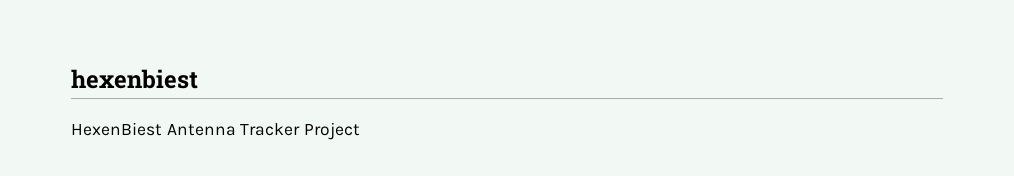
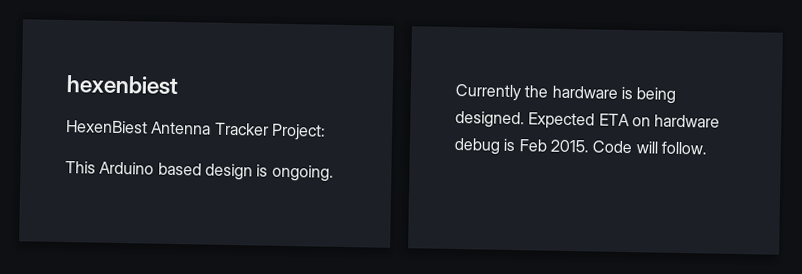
- HexenBiest Antenna Tracker Project
+ HexenBiest Antenna Tracker Project:
+ This Arduino based design is ongoing. Currently the hardware is being designed. Expected ETA on hardware debug is Feb 2015. Code will follow.

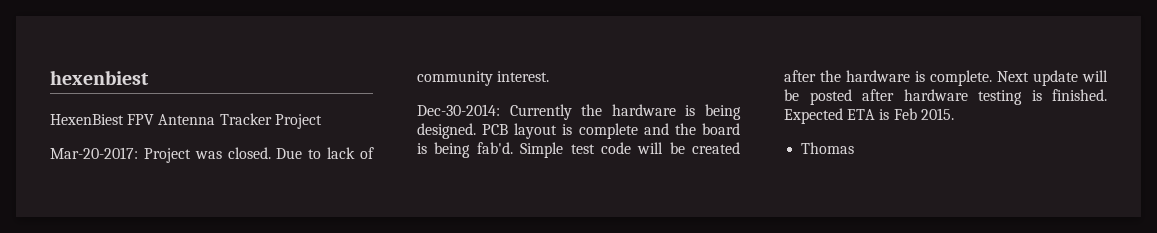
- HexenBiest Antenna Tracker Project:
- This Arduino based design is ongoing. Currently the hardware is being designed.
+ HexenBiest FPV Antenna Tracker Project
+ Mar-20-2017: Project was closed. Due to lack of community interest.
+ Dec-30-2014: Currently the hardware is being designed.
- Expected ETA on hardware debug is Feb 2015. Code will follow.
+ PCB layout is complete and the board is being fab'd. Simple test code will be created after the hardware is complete. Next update will be posted after hardware testing is finished. Expected ETA is Feb 2015.
+ Thomas

